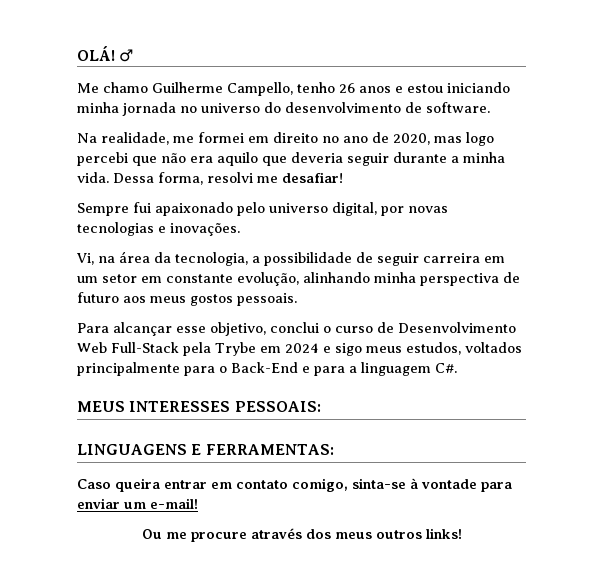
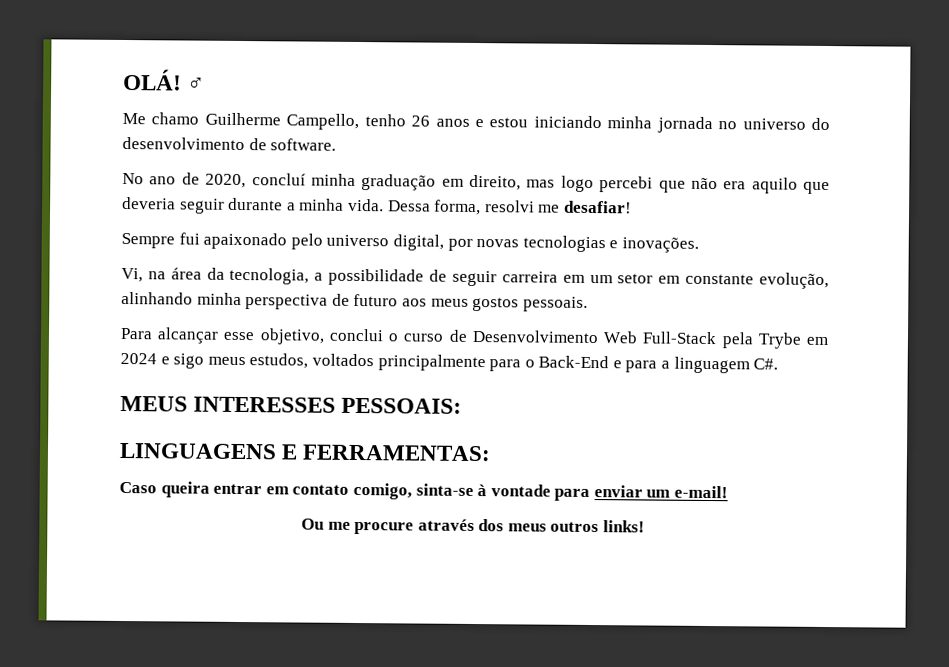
- Na realidade, me formei em direito no ano de 2020, mas logo percebi que não era aquilo que deveria seguir durante a minha vida.
+ No ano de 2020, concluí minha graduação em direito, mas logo percebi que não era aquilo que deveria seguir durante a minha vida.

